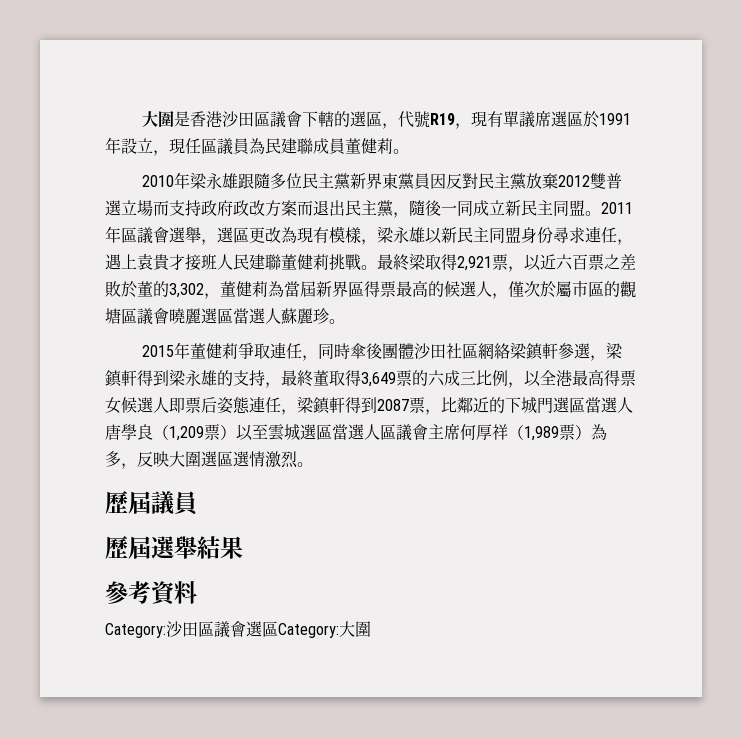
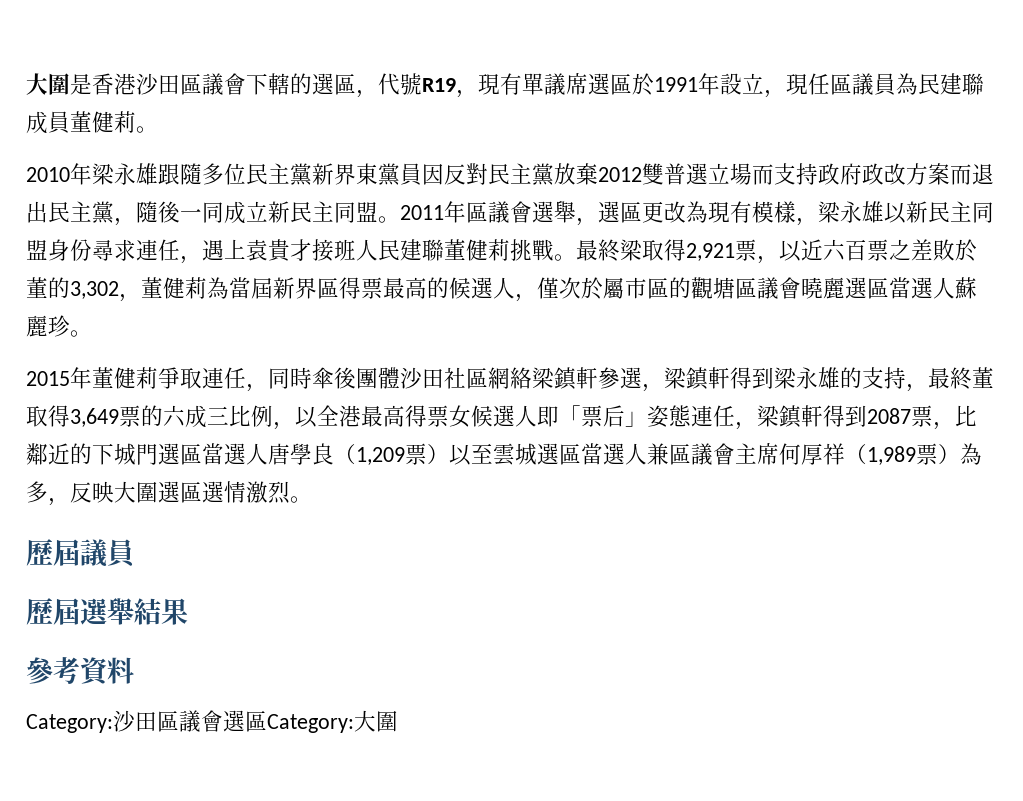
- 2015年董健莉爭取連任，同時傘後團體沙田社區網絡梁鎮軒參選，梁鎮軒得到梁永雄的支持，最終董取得3,649票的六成三比例，以全港最高得票女候選人即票后姿態連任，梁鎮軒得到2087票，比鄰近的下城門選區當選人唐學良（1,209票）以至雲城選區當選人區議會主席何厚祥（1,989票）為多，反映大圍選區選情激烈。
+ 2015年董健莉爭取連任，同時傘後團體沙田社區網絡梁鎮軒參選，梁鎮軒得到梁永雄的支持，最終董取得3,649票的六成三比例，以全港最高得票女候選人即「票后」姿態連任，梁鎮軒得到2087票，比鄰近的下城門選區當選人唐學良（1,209票）以至雲城選區當選人兼區議會主席何厚祥（1,989票）為多，反映大圍選區選情激烈。

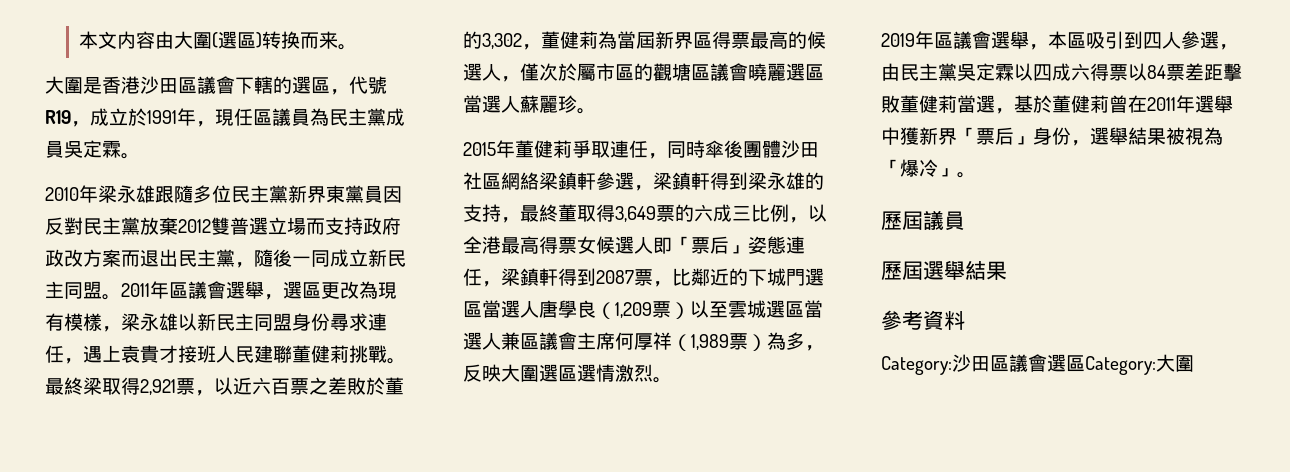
+ 本文内容由大圍(選區)转换而来。
- 大圍是香港沙田區議會下轄的選區，代號R19，現有單議席選區於1991年設立，現任區議員為民建聯成員董健莉。
+ 大圍是香港沙田區議會下轄的選區，代號R19，成立於1991年，現任區議員為民主黨成員吳定霖。
+ 2019年區議會選舉，本區吸引到四人參選，由民主黨吳定霖以四成六得票以84票差距擊敗董健莉當選，基於董健莉曾在2011年選舉中獲新界「票后」身份，選舉結果被視為「爆冷」。

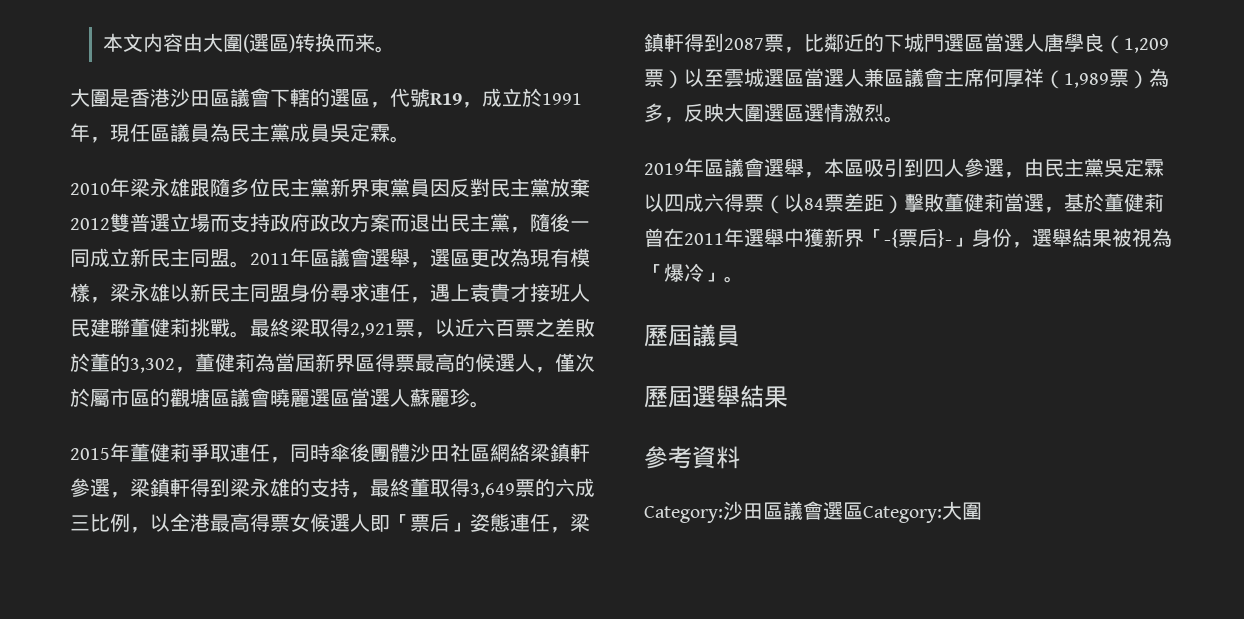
- 2019年區議會選舉，本區吸引到四人參選，由民主黨吳定霖以四成六得票以84票差距擊敗董健莉當選，基於董健莉曾在2011年選舉中獲新界「票后」身份，選舉結果被視為「爆冷」。
+ 2019年區議會選舉，本區吸引到四人參選，由民主黨吳定霖以四成六得票（以84票差距）擊敗董健莉當選，基於董健莉曾在2011年選舉中獲新界「-{票后}-」身份，選舉結果被視為「爆冷」。

